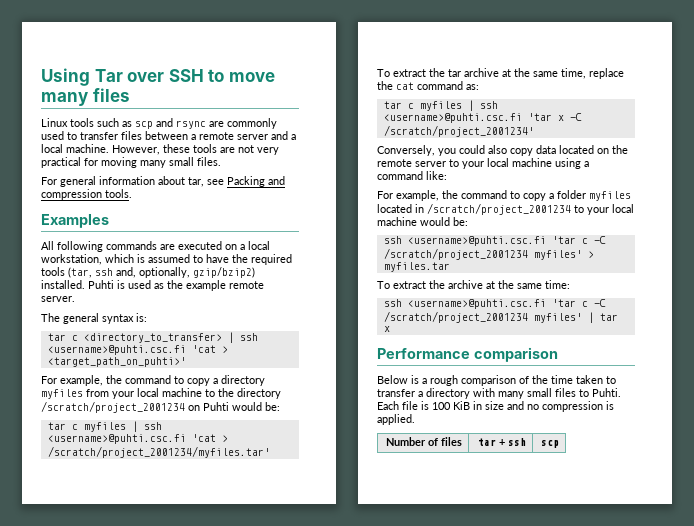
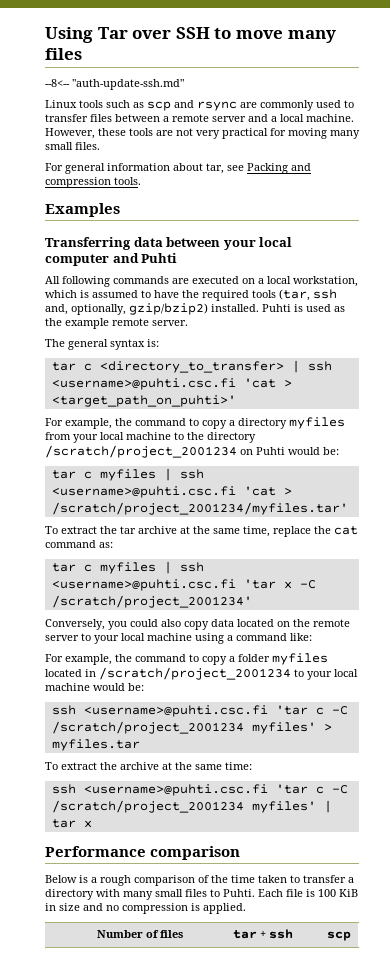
+ --8<-- "auth-update-ssh.md"
+ Transferring data between your local computer and Puhti

